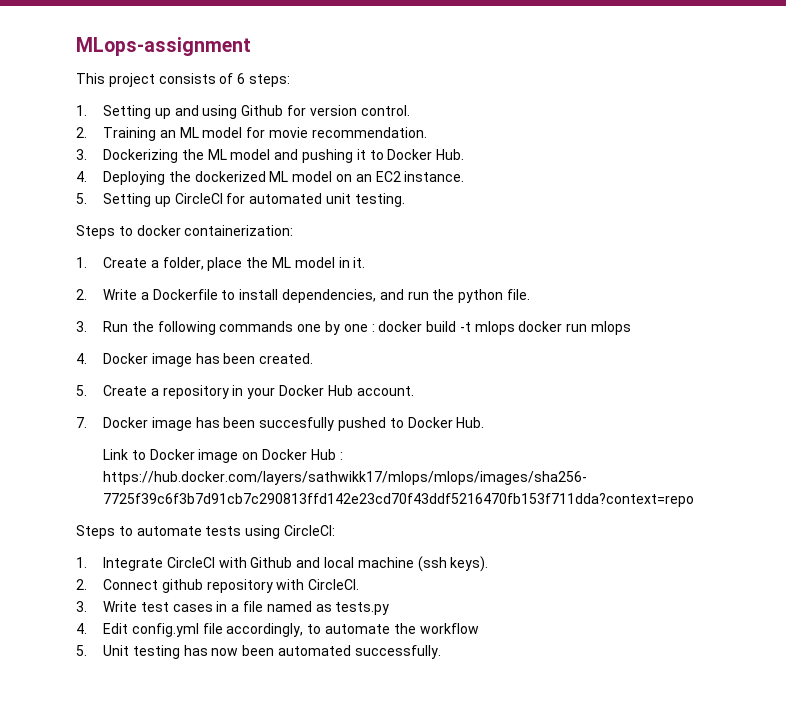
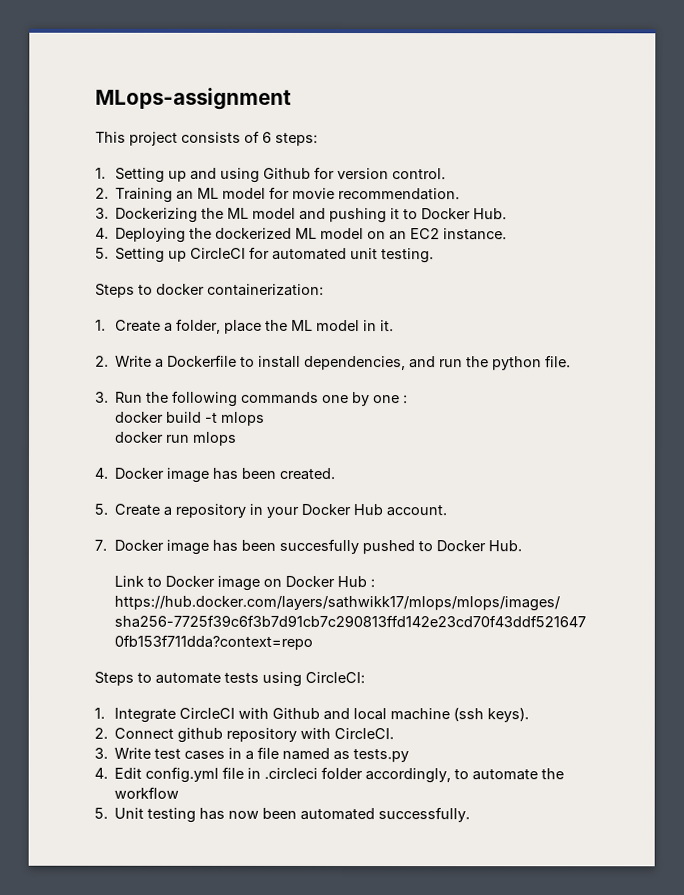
- 3. Run the following commands one by one : docker build -t mlops docker run mlops
+ 3. Run the following commands one by one :
+ docker build -t mlops
+ docker run mlops
- 4. Edit config.yml file accordingly, to automate the workflow
+ 4. Edit config.yml file in .circleci folder accordingly, to automate the workflow

